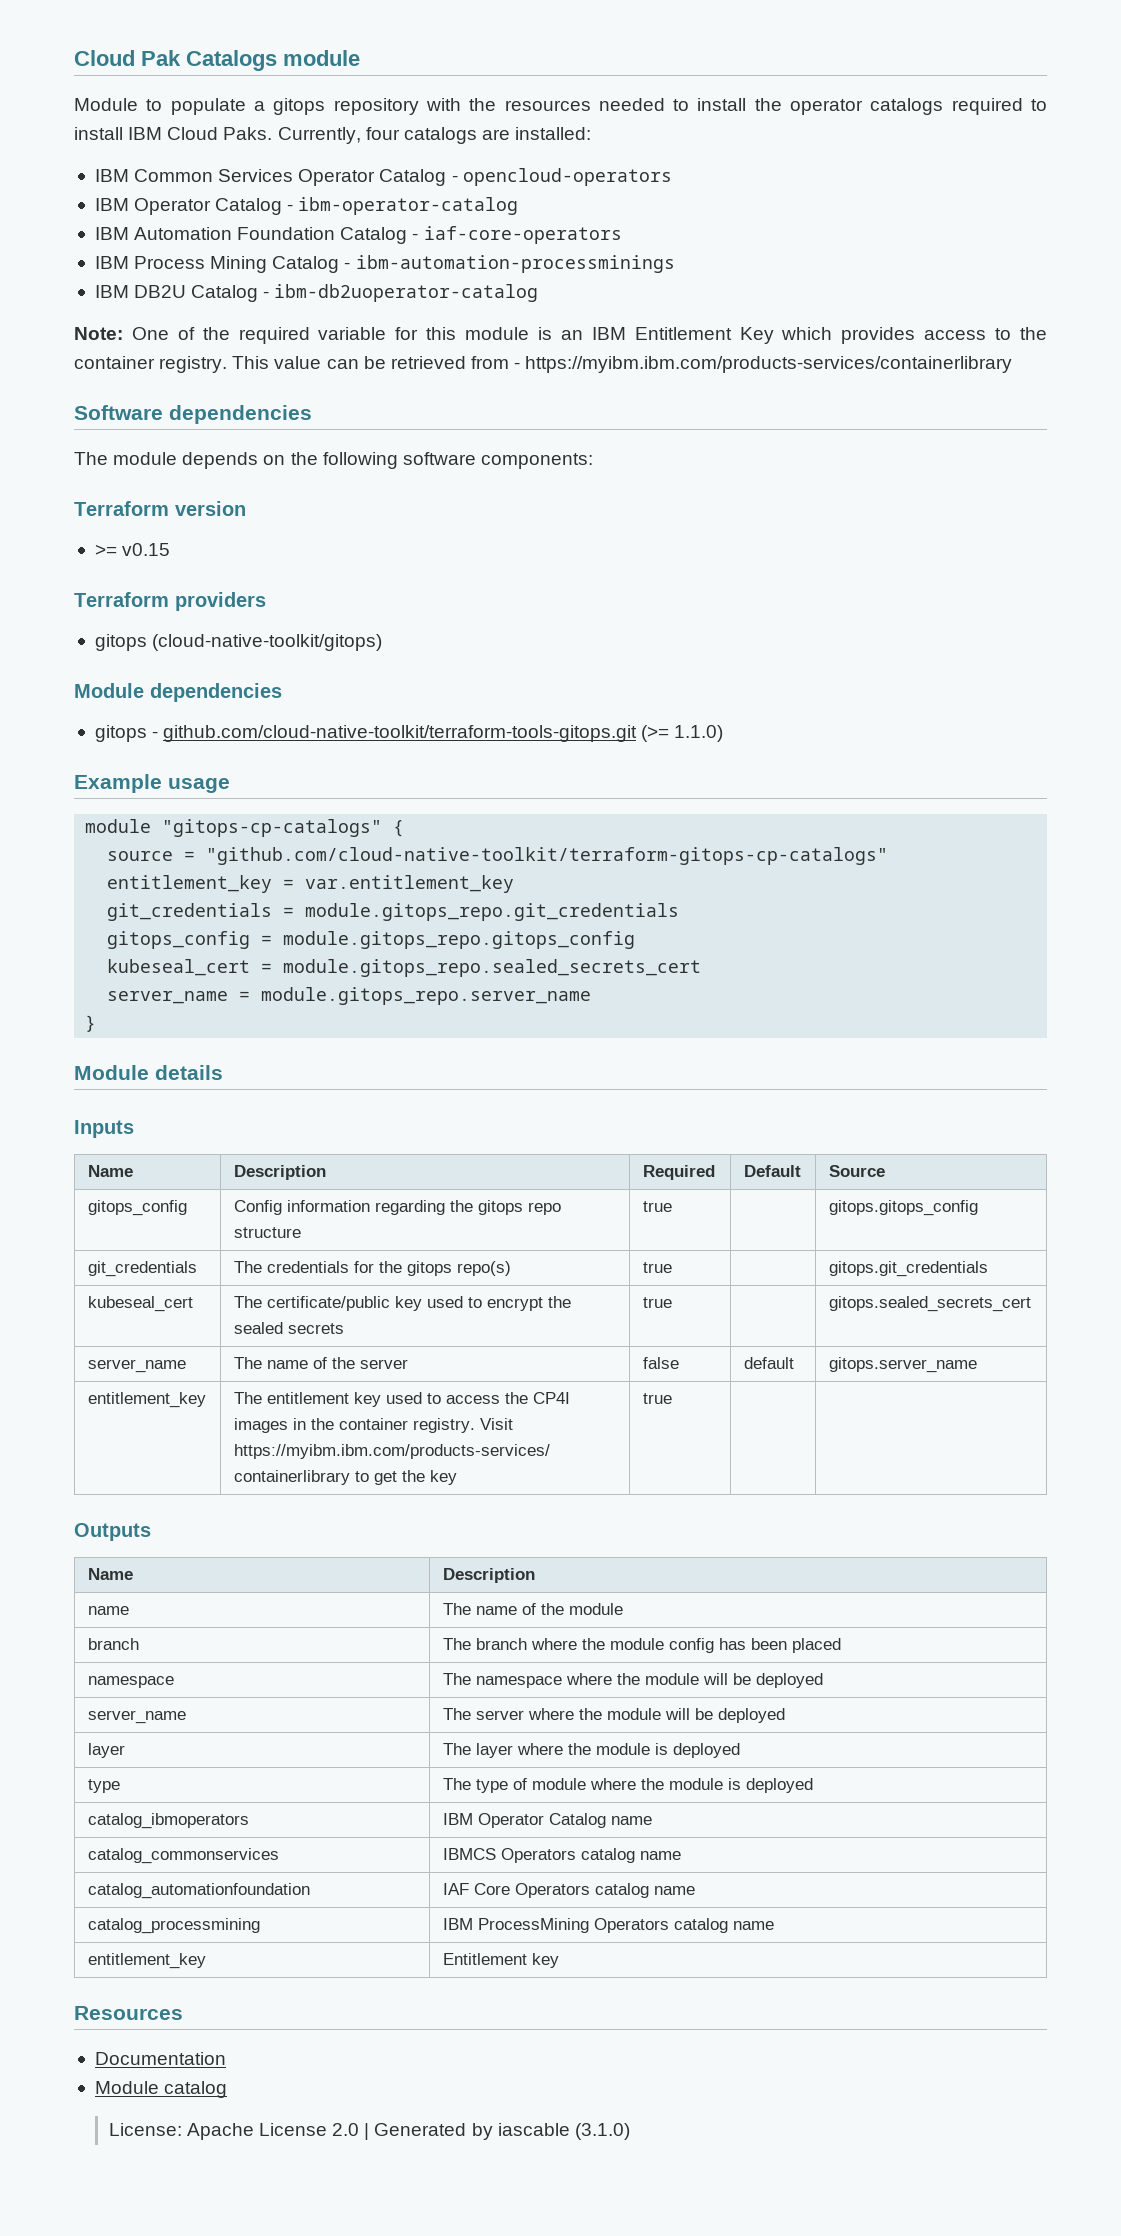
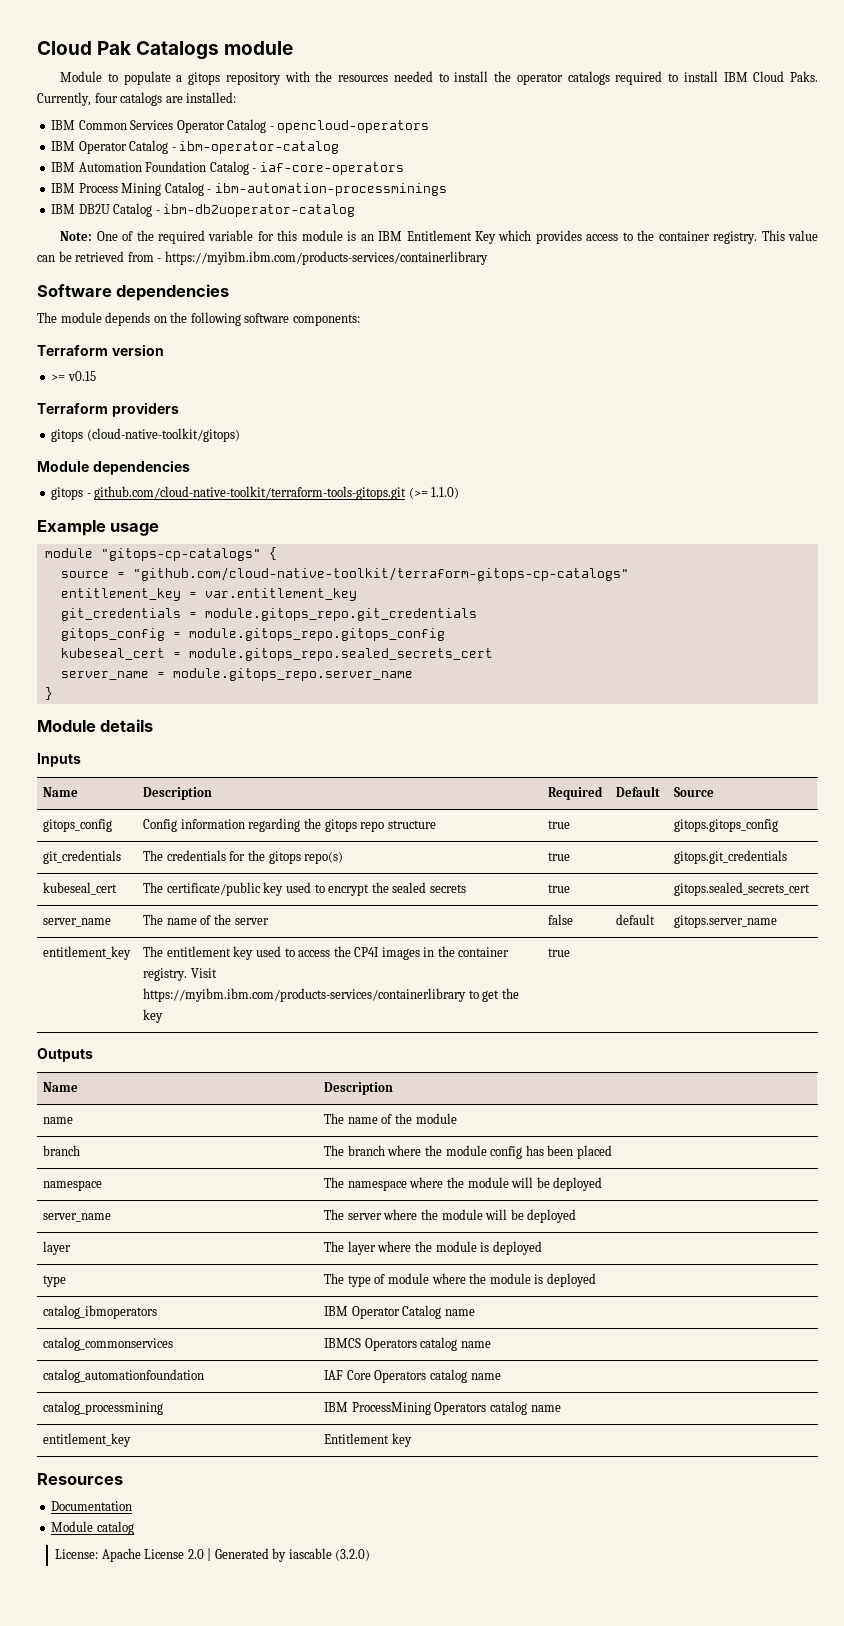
- License: Apache License 2.0 | Generated by iascable (3.1.0)
+ License: Apache License 2.0 | Generated by iascable (3.2.0)

